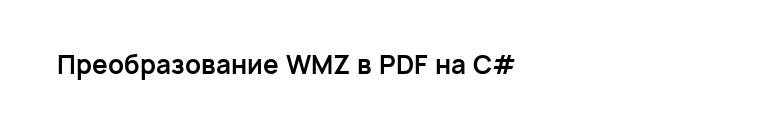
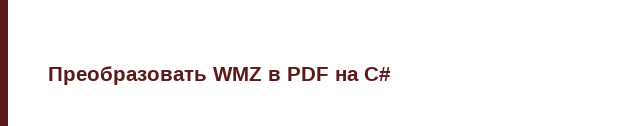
- Преобразование WMZ в PDF на C#
+ Преобразовать WMZ в PDF на C#

